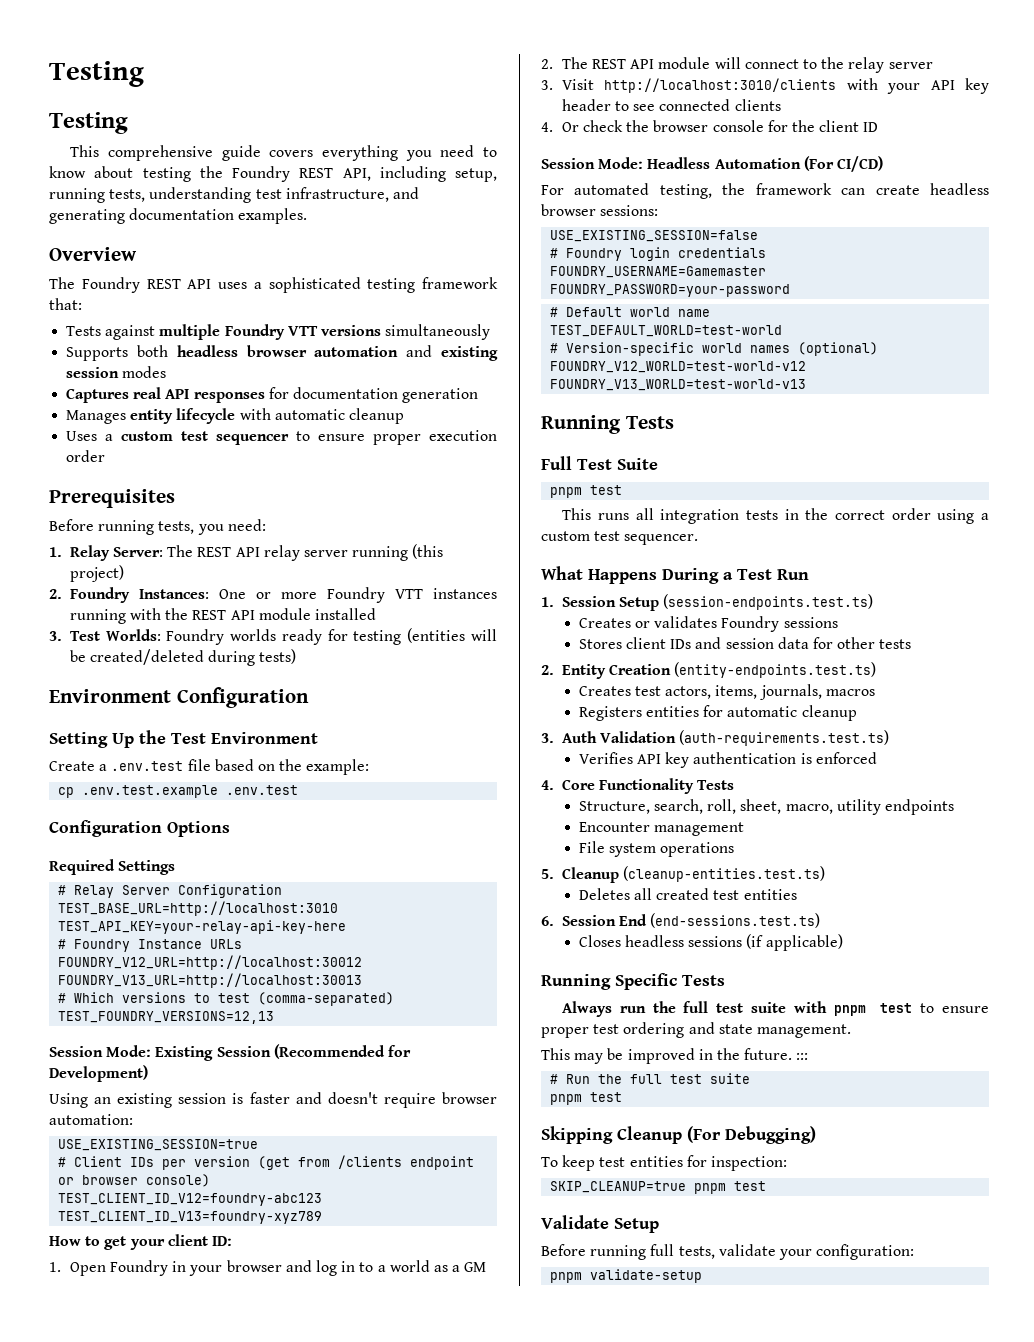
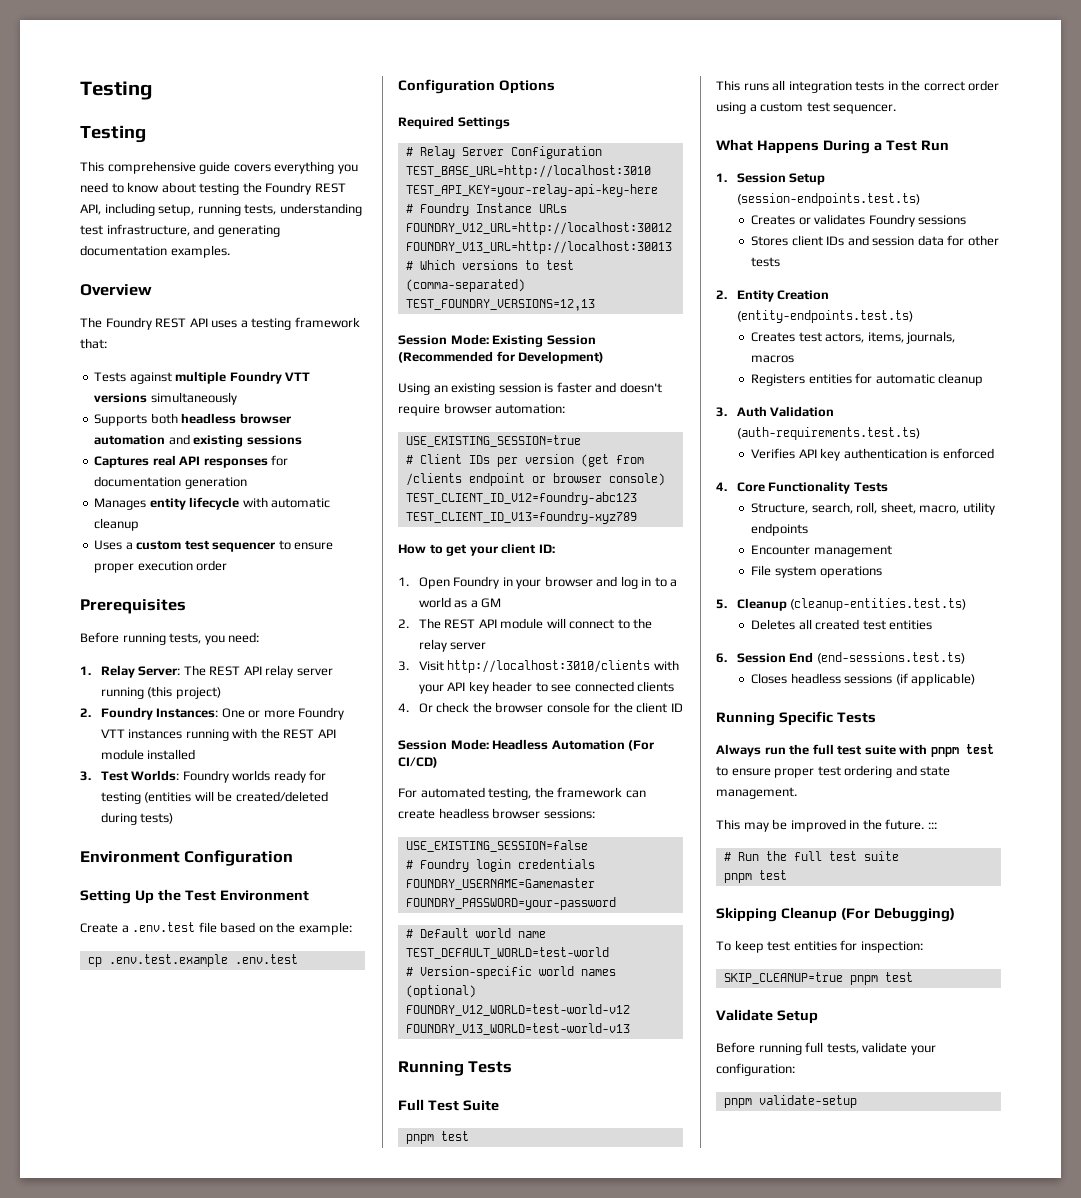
- The Foundry REST API uses a sophisticated testing framework that:
+ The Foundry REST API uses a testing framework that:
- Supports both headless browser automation and existing session modes
+ Supports both headless browser automation and existing sessions

